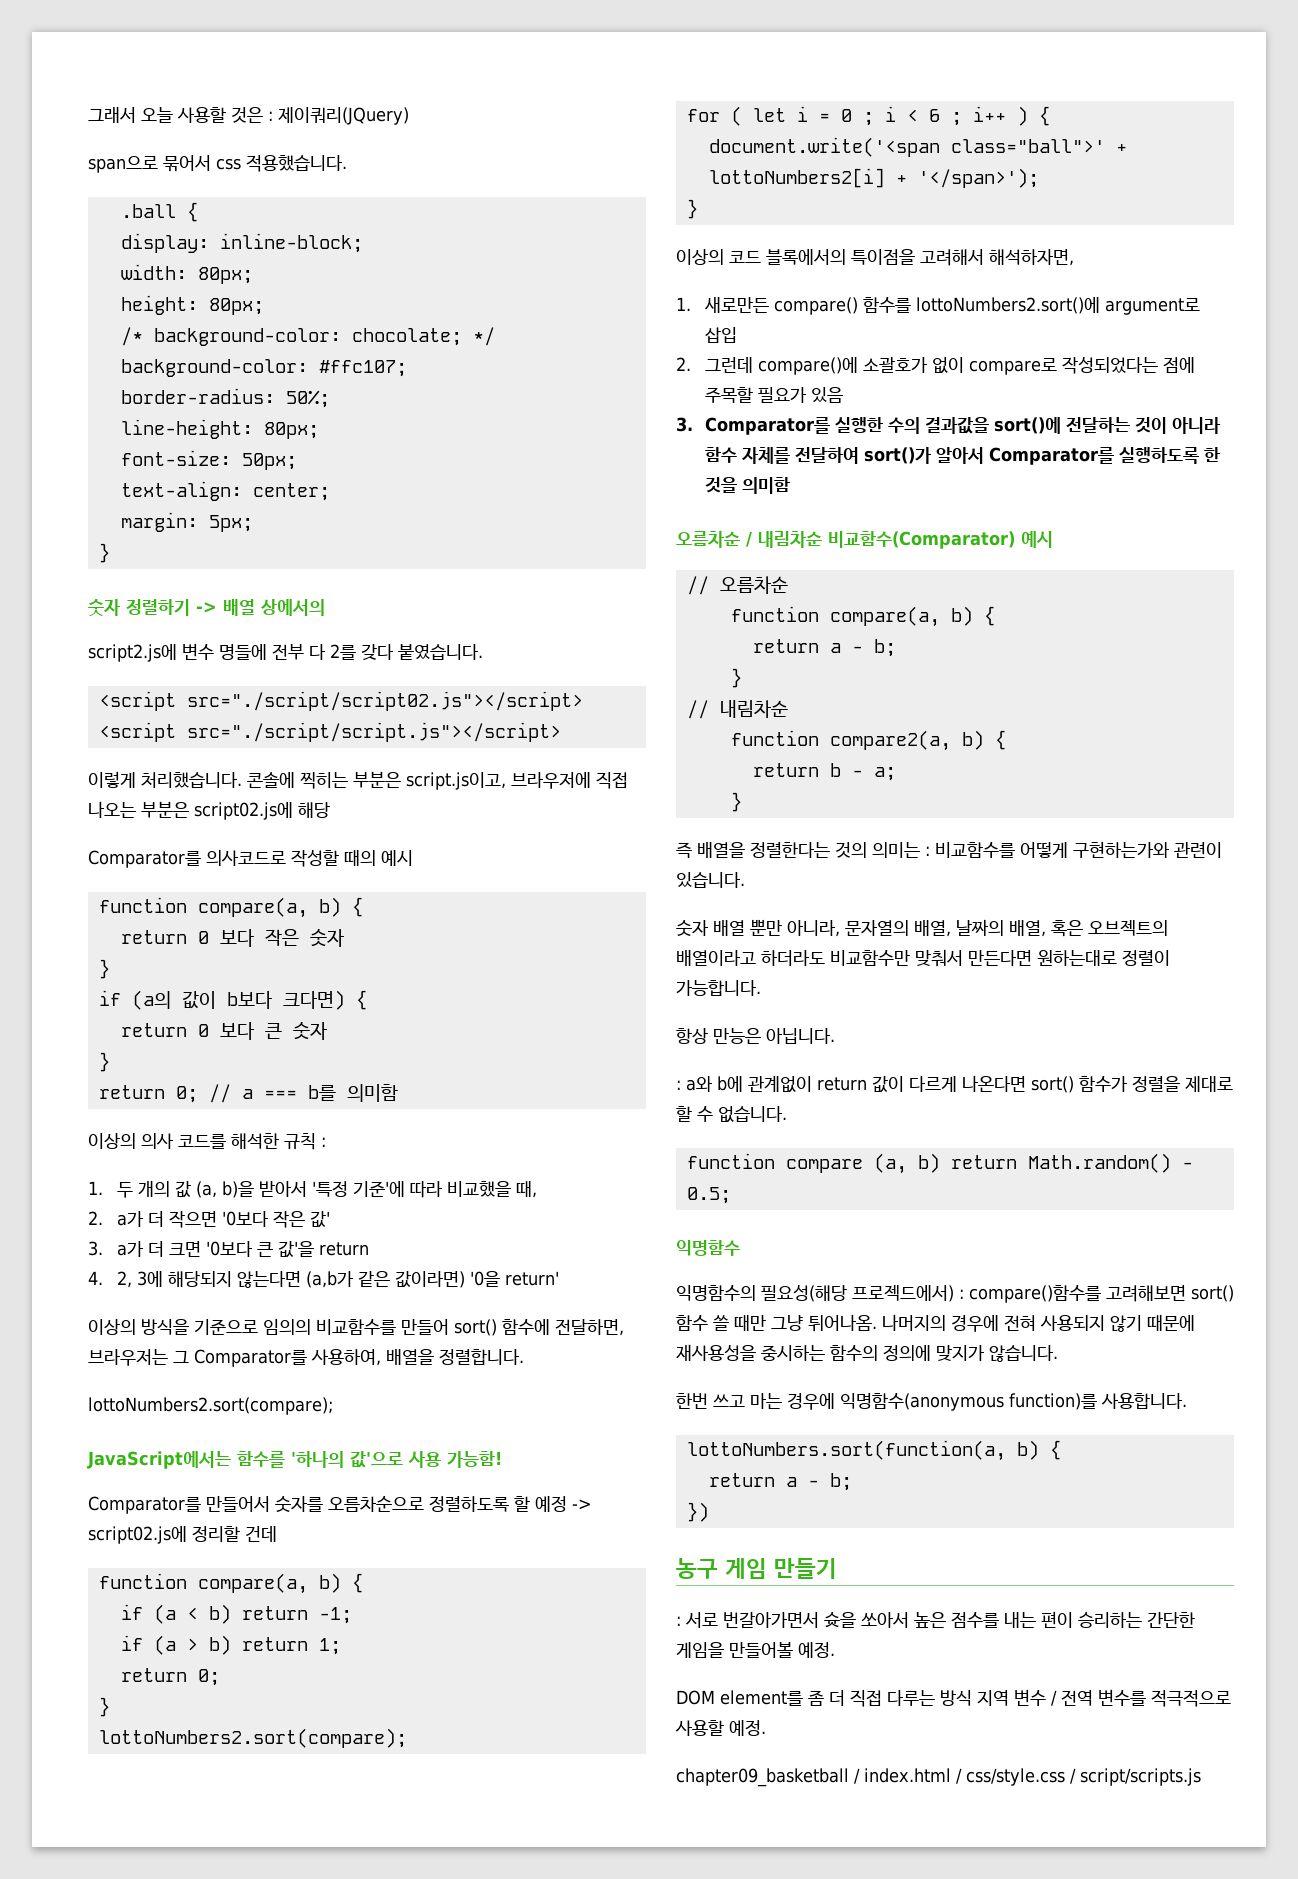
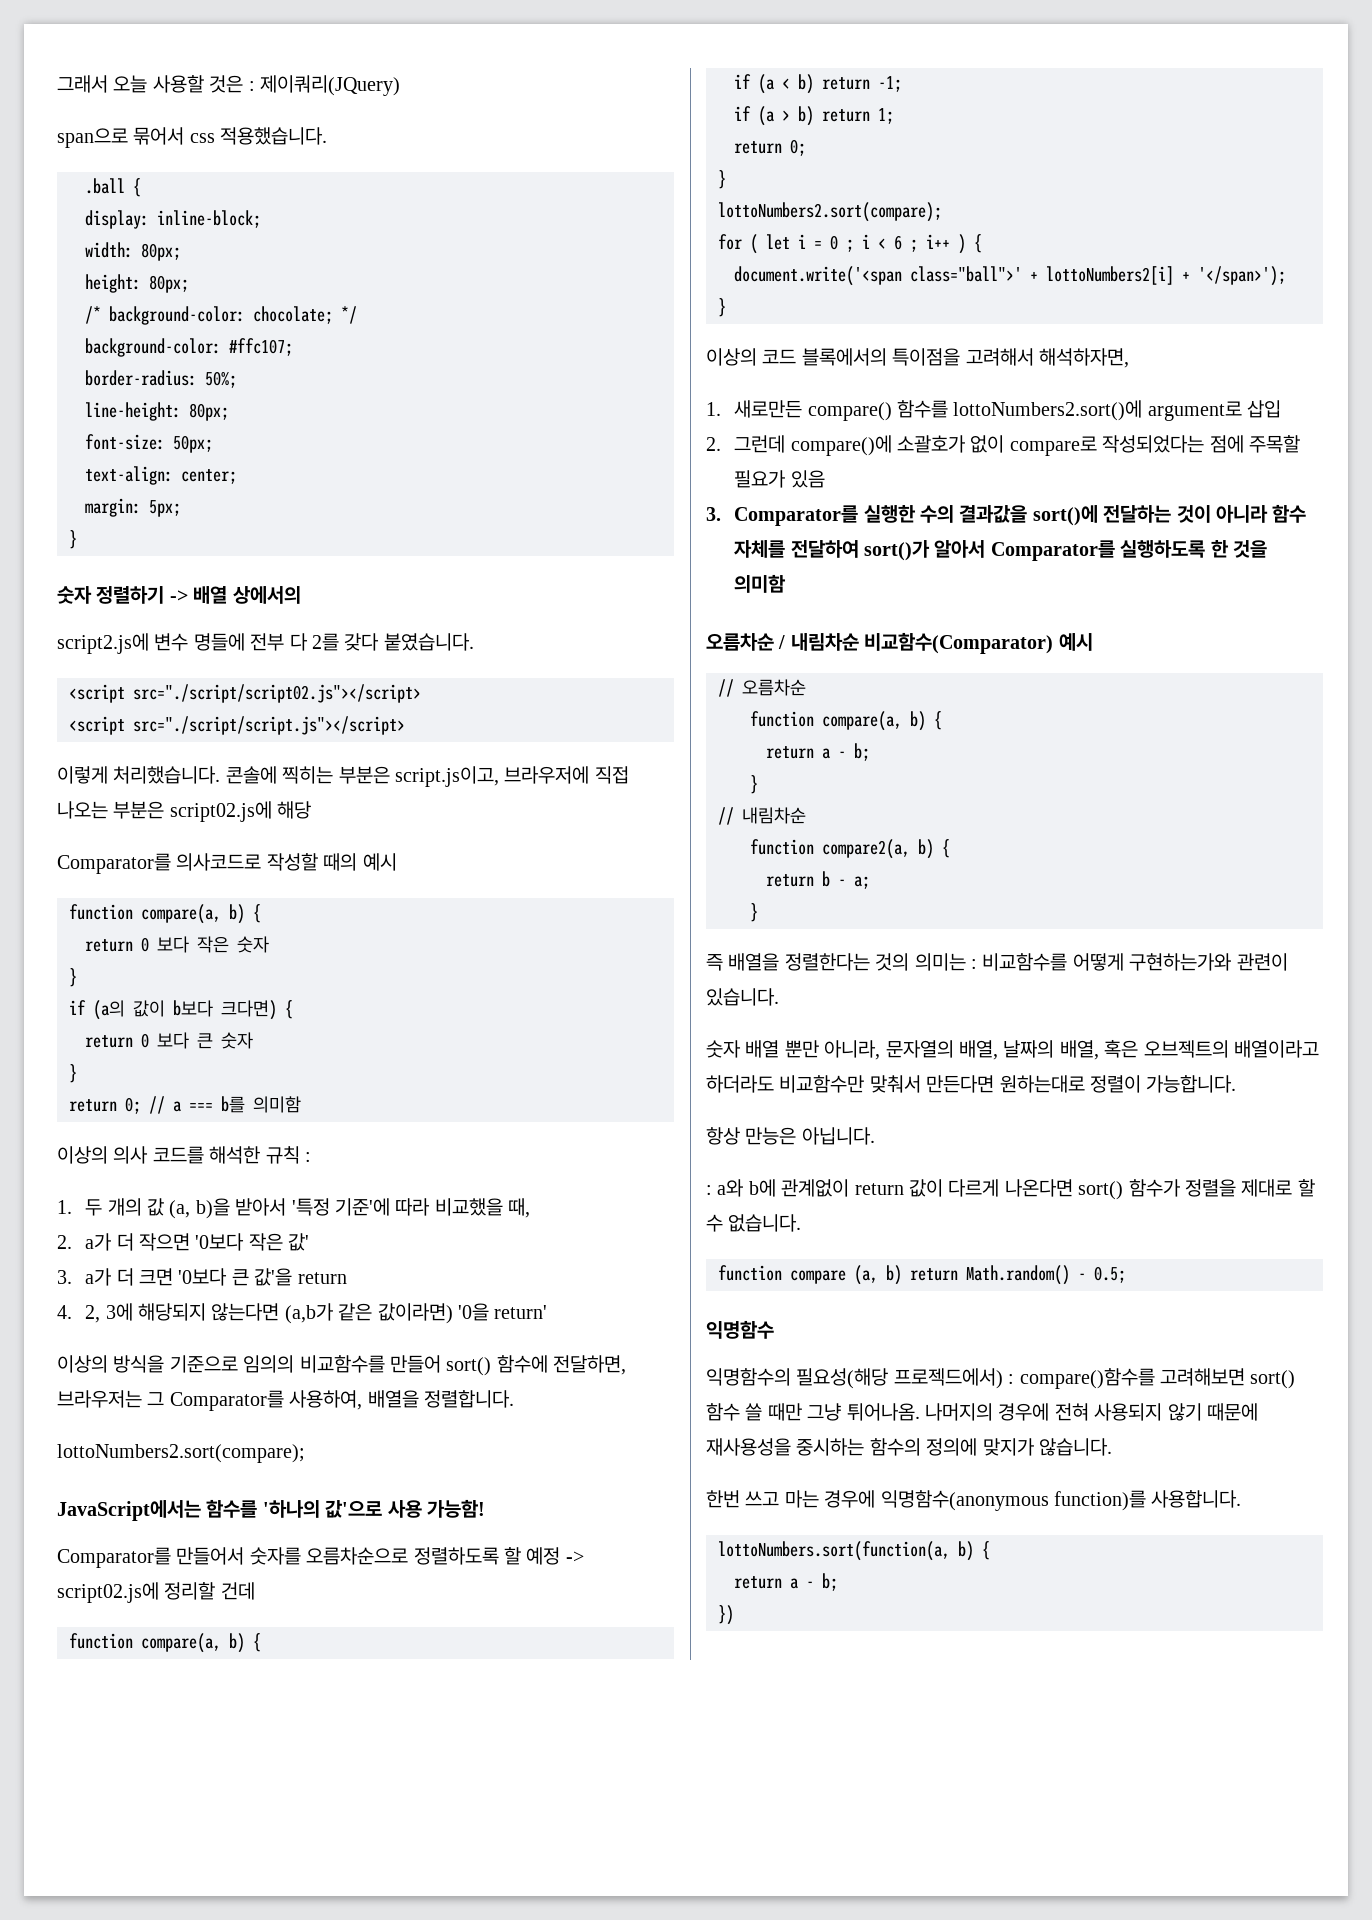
- 농구 게임 만들기
- : 서로 번갈아가면서 슛을 쏘아서 높은 점수를 내는 편이 승리하는 간단한 게임을 만들어볼 예정.
- DOM element를 좀 더 직접 다루는 방식 지역 변수 / 전역 변수를 적극적으로 사용할 예정.
- chapter09_basketball / index.html / css/style.css / script/scripts.js

